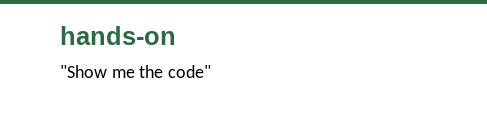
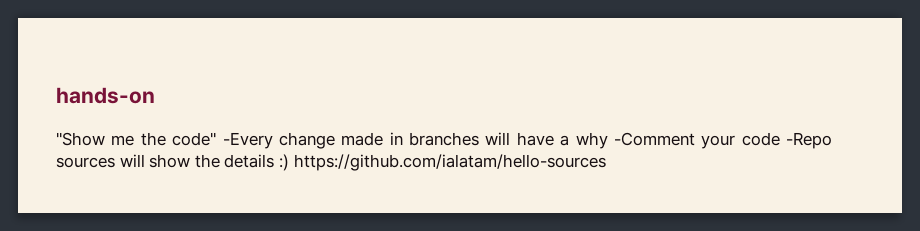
- "Show me the code"
+ "Show me the code" -Every change made in branches will have a why -Comment your code -Repo sources will show the details :) https://github.com/ialatam/hello-sources

